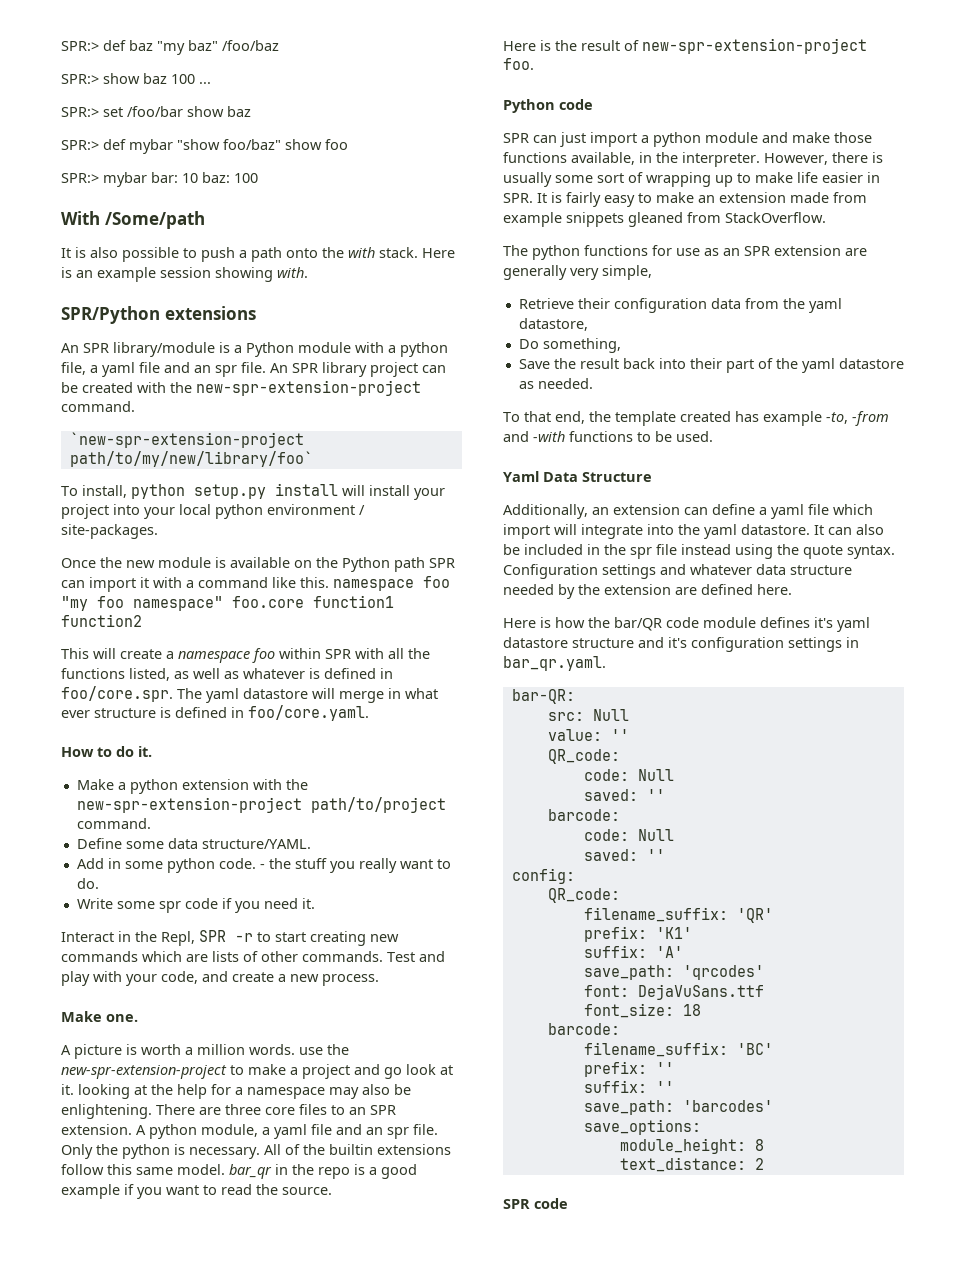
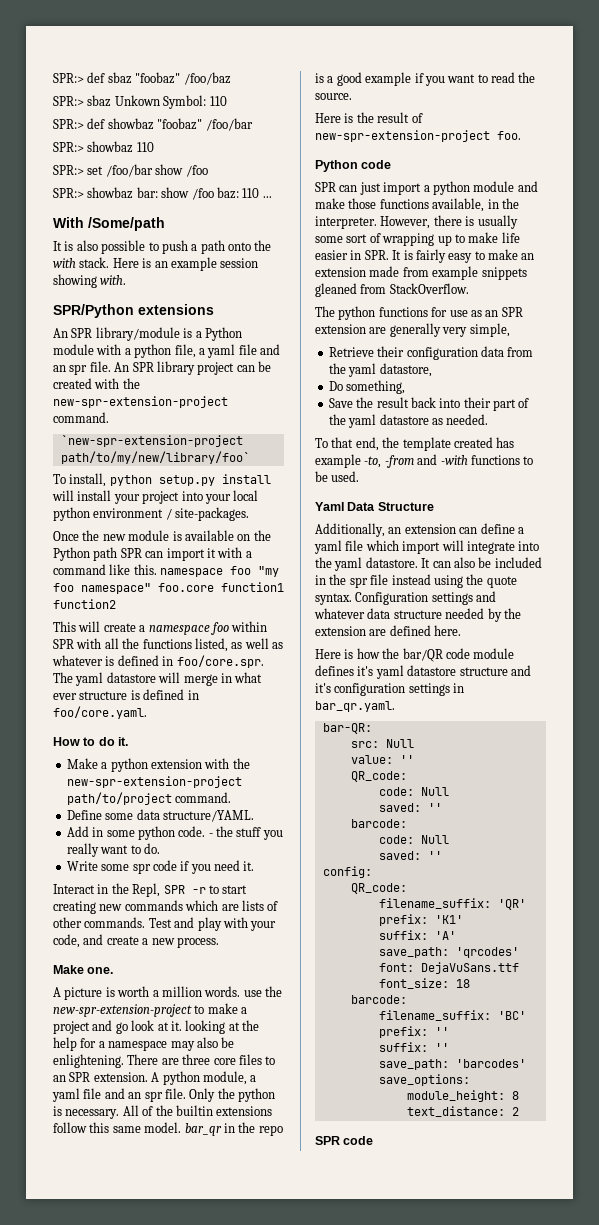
- SPR:> def baz "my baz" /foo/baz
+ SPR:> def sbaz "foobaz" /foo/baz
- SPR:> show baz 100 ...
+ SPR:> sbaz Unkown Symbol: 110
+ SPR:> def showbaz "foobaz" /foo/bar
+ SPR:> showbaz 110
- SPR:> set /foo/bar show baz
- SPR:> def mybar "show foo/baz" show foo
- SPR:> mybar bar: 10 baz: 100
+ SPR:> set /foo/bar show /foo
+ SPR:> showbaz bar: show /foo baz: 110 ...

